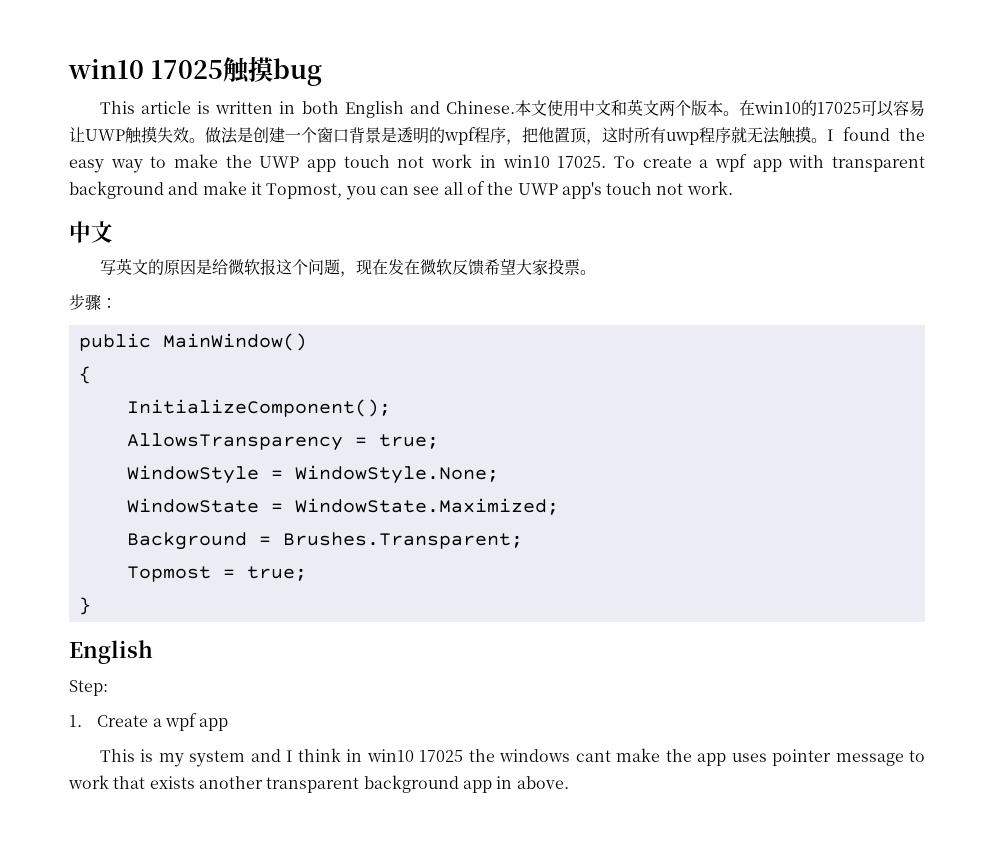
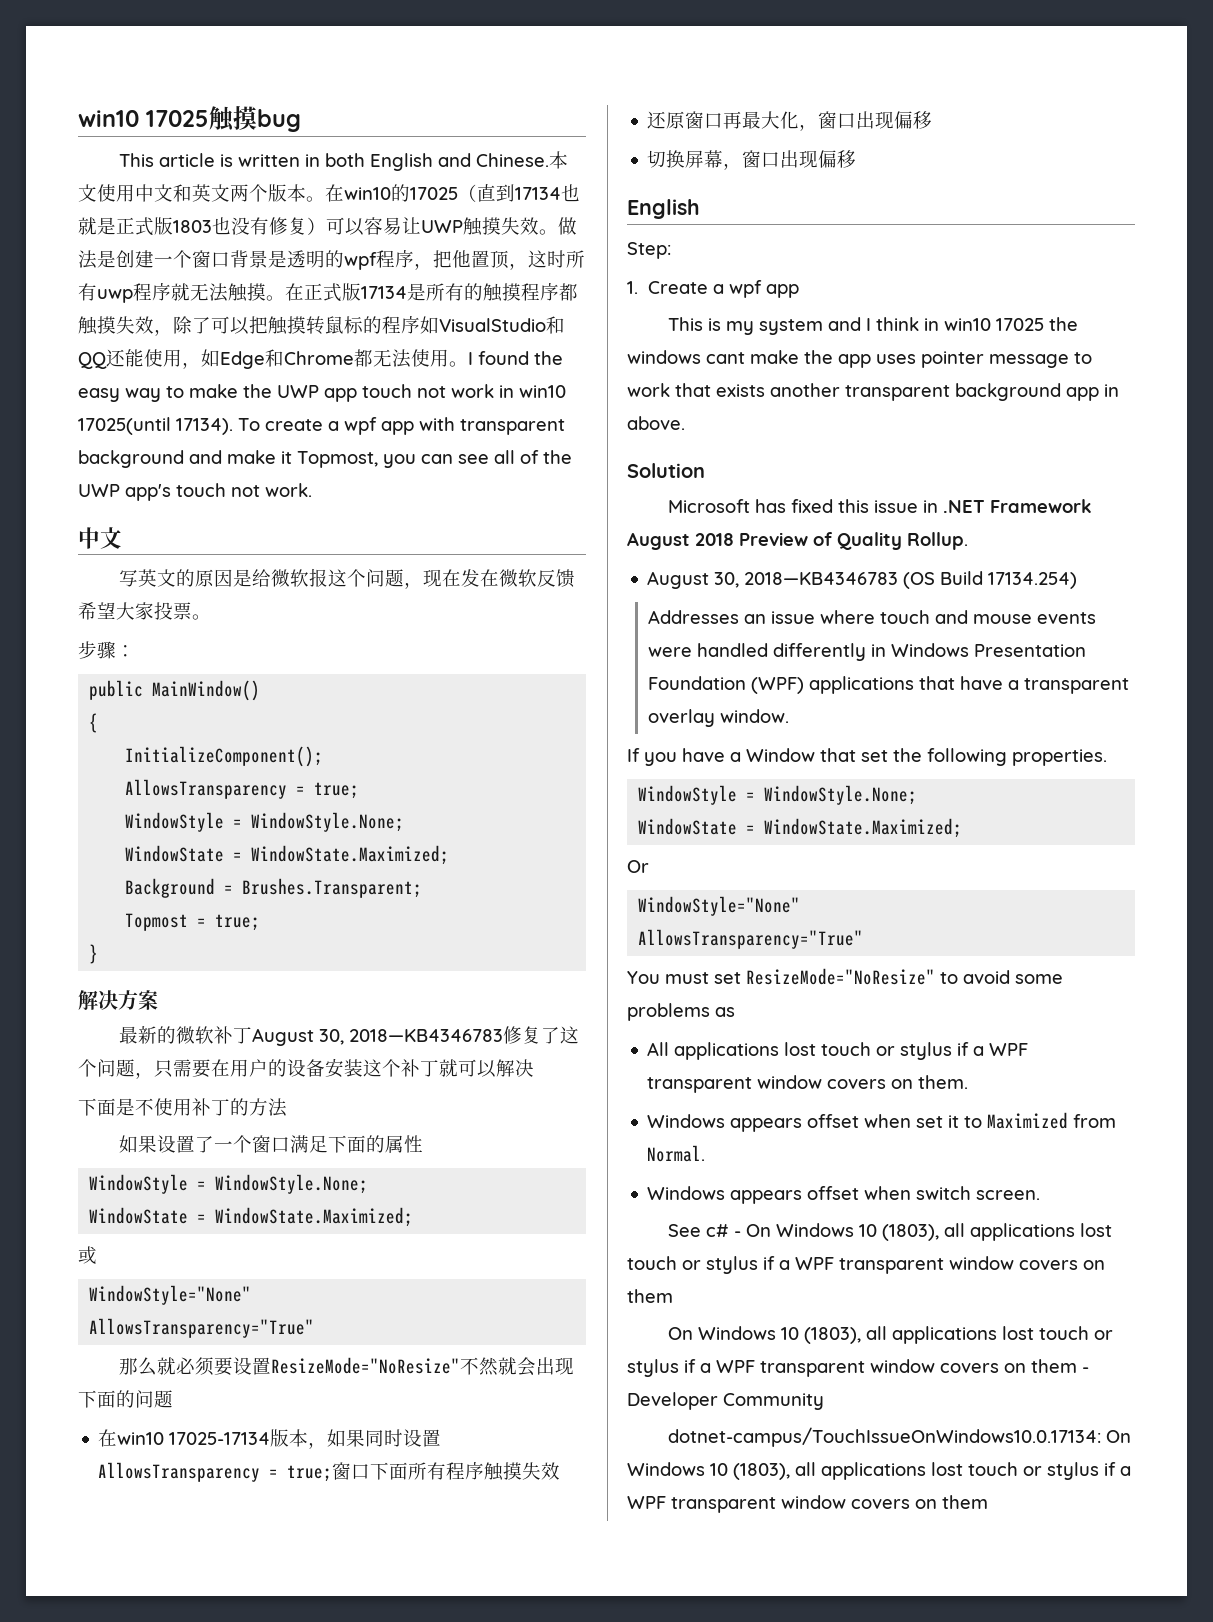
- 在win10的17025可以容易让UWP触摸失效。
+ 在win10的17025（直到17134也就是正式版1803也没有修复）可以容易让UWP触摸失效。
+ 在正式版17134是所有的触摸程序都触摸失效，除了可以把触摸转鼠标的程序如VisualStudio和QQ还能使用，如Edge和Chrome都无法使用。
- I found the easy way to make the UWP app touch not work in win10 17025.
+ I found the easy way to make the UWP app touch not work in win10 17025(until 17134).
+ 解决方案
+ 最新的微软补丁August 30, 2018—KB4346783修复了这个问题，只需要在用户的设备安装这个补丁就可以解决
+ 下面是不使用补丁的方法
+ 如果设置了一个窗口满足下面的属性
+ WindowStyle = WindowStyle.None;
+ WindowState = WindowState.Maximized;
+ 或
+ WindowStyle="None"
+ AllowsTransparency="True"
+ 那么就必须要设置ResizeMode="NoResize"不然就会出现下面的问题
+ 在win10 17025-17134版本，如果同时设置AllowsTransparency = true;窗口下面所有程序触摸失效
+ 还原窗口再最大化，窗口出现偏移
+ 切换屏幕，窗口出现偏移
+ Solution
+ Microsoft has fixed this issue in .NET Framework August 2018 Preview of Quality Rollup.
+ August 30, 2018—KB4346783 (OS Build 17134.254)
+ Addresses an issue where touch and mouse events were handled differently in Windows Presentation Foundation (WPF) applications that have a transparent overlay window.
+ If you have a Window that set the following properties.
+ WindowStyle = WindowStyle.None;
+ WindowState = WindowState.Maximized;
+ Or
+ WindowStyle="None"
+ AllowsTransparency="True"
+ You must set ResizeMode="NoResize" to avoid some problems as
+ All applications lost touch or stylus if a WPF transparent window covers on them.
+ Windows appears offset when set it to Maximized from Normal.
+ Windows appears offset when switch screen.
+ See c# - On Windows 10 (1803), all applications lost touch or stylus if a WPF transparent window covers on them
+ On Windows 10 (1803), all applications lost touch or stylus if a WPF transparent window covers on them - Developer Community
+ dotnet-campus/TouchIssueOnWindows10.0.17134: On Windows 10 (1803), all applications lost touch or stylus if a WPF transparent window covers on them

